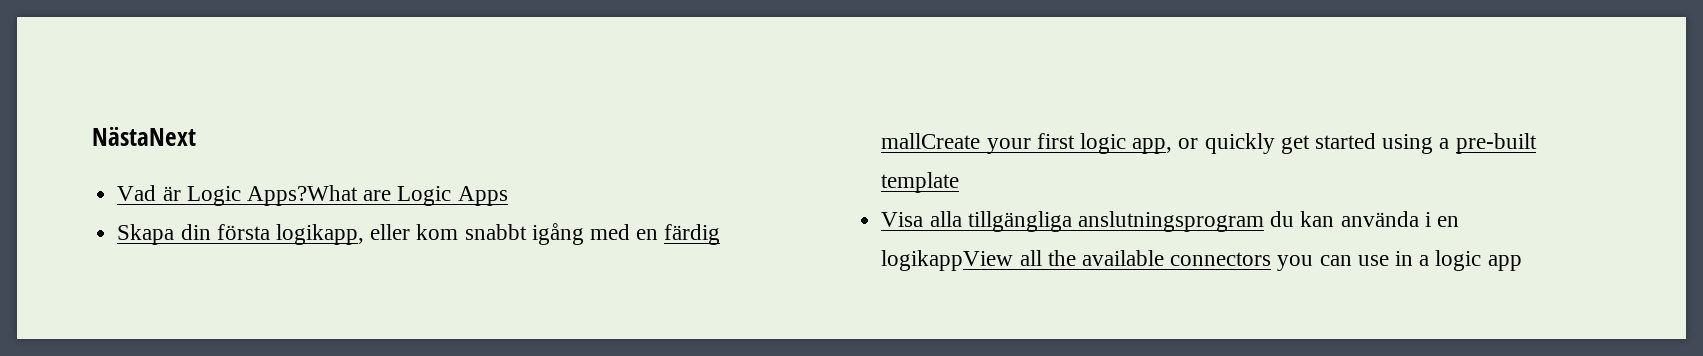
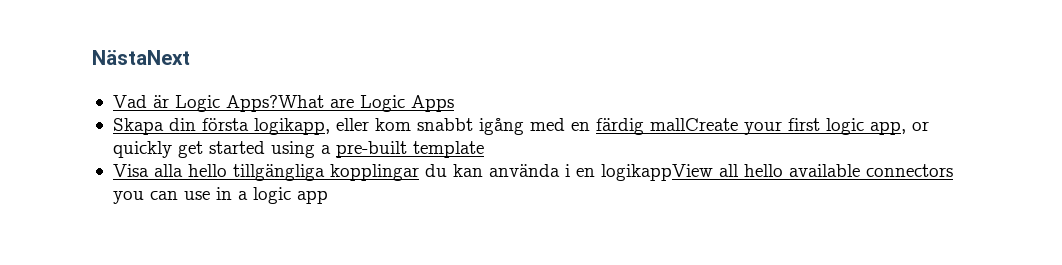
- Visa alla tillgängliga anslutningsprogram du kan använda i en logikappView all the available connectors you can use in a logic app
+ Visa alla hello tillgängliga kopplingar du kan använda i en logikappView all hello available connectors you can use in a logic app

